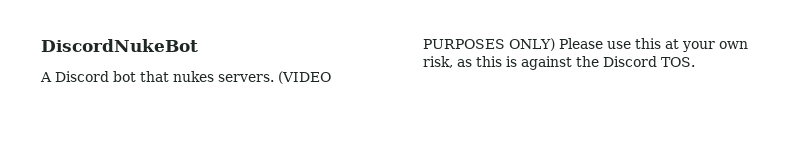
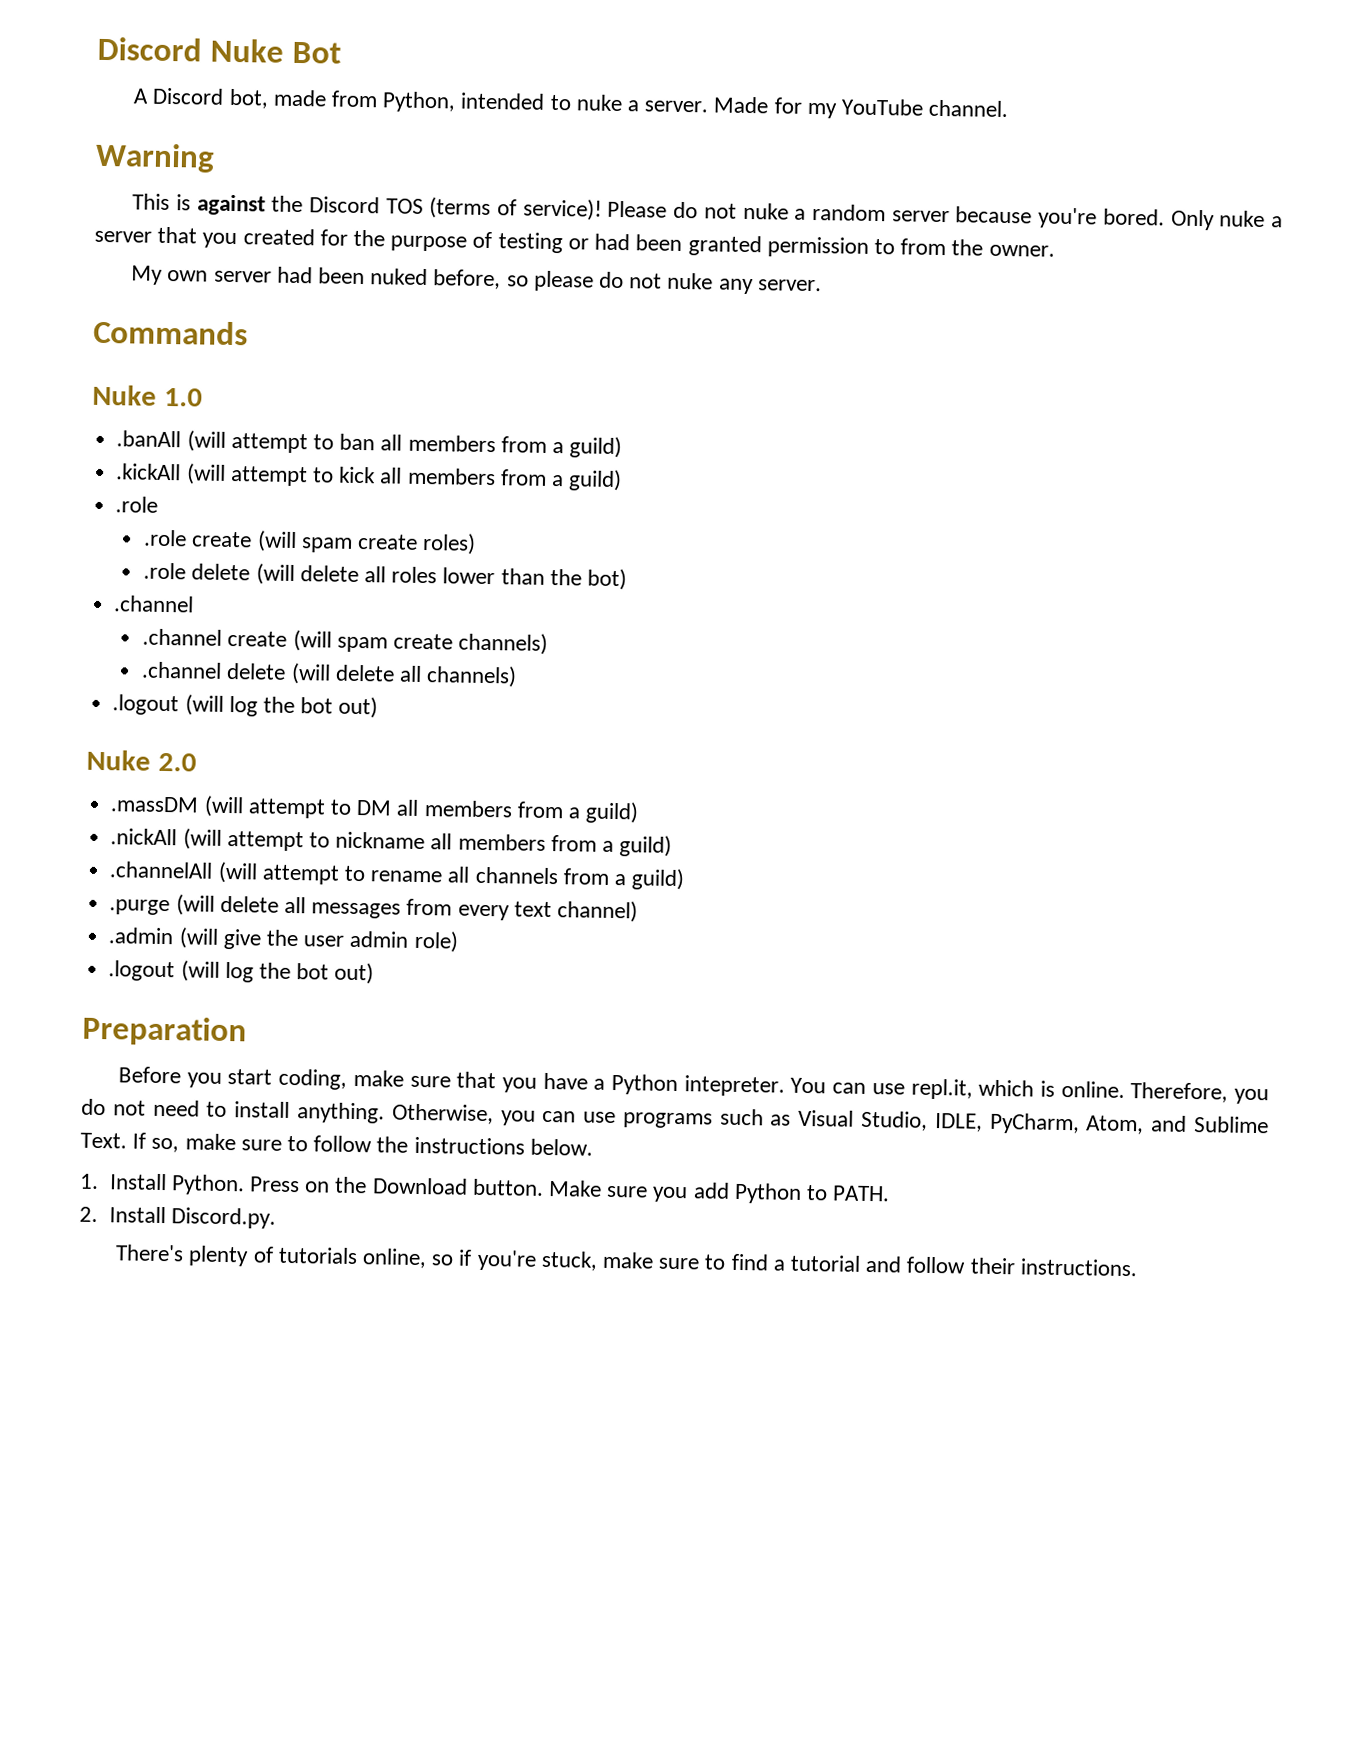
- DiscordNukeBot
+ Discord Nuke Bot
- A Discord bot that nukes servers. (VIDEO PURPOSES ONLY) Please use this at your own risk, as this is against the Discord TOS.
+ A Discord bot, made from Python, intended to nuke a server. Made for my YouTube channel.
+ Warning
+ This is against the Discord TOS (terms of service)! Please do not nuke a random server because you're bored. Only nuke a server that you created for the purpose of testing or had been granted permission to from the owner.
+ My own server had been nuked before, so please do not nuke any server.
+ Commands
+ Nuke 1.0
+ .banAll (will attempt to ban all members from a guild)
+ .kickAll (will attempt to kick all members from a guild)
+ .role
+ .role create (will spam create roles)
+ .role delete (will delete all roles lower than the bot)
+ .channel
+ .channel create (will spam create channels)
+ .channel delete (will delete all channels)
+ .logout (will log the bot out)
+ Nuke 2.0
+ .massDM (will attempt to DM all members from a guild)
+ .nickAll (will attempt to nickname all members from a guild)
+ .channelAll (will attempt to rename all channels from a guild)
+ .purge (will delete all messages from every text channel)
+ .admin (will give the user admin role)
+ .logout (will log the bot out)
+ Preparation
+ Before you start coding, make sure that you have a Python intepreter. You can use repl.it, which is online. Therefore, you do not need to install anything. Otherwise, you can use programs such as Visual Studio, IDLE, PyCharm, Atom, and Sublime Text. If so, make sure to follow the instructions below.
+ 1. Install Python. Press on the Download button. Make sure you add Python to PATH.
+ 2. Install Discord.py.
+ There's plenty of tutorials online, so if you're stuck, make sure to find a tutorial and follow their instructions.

